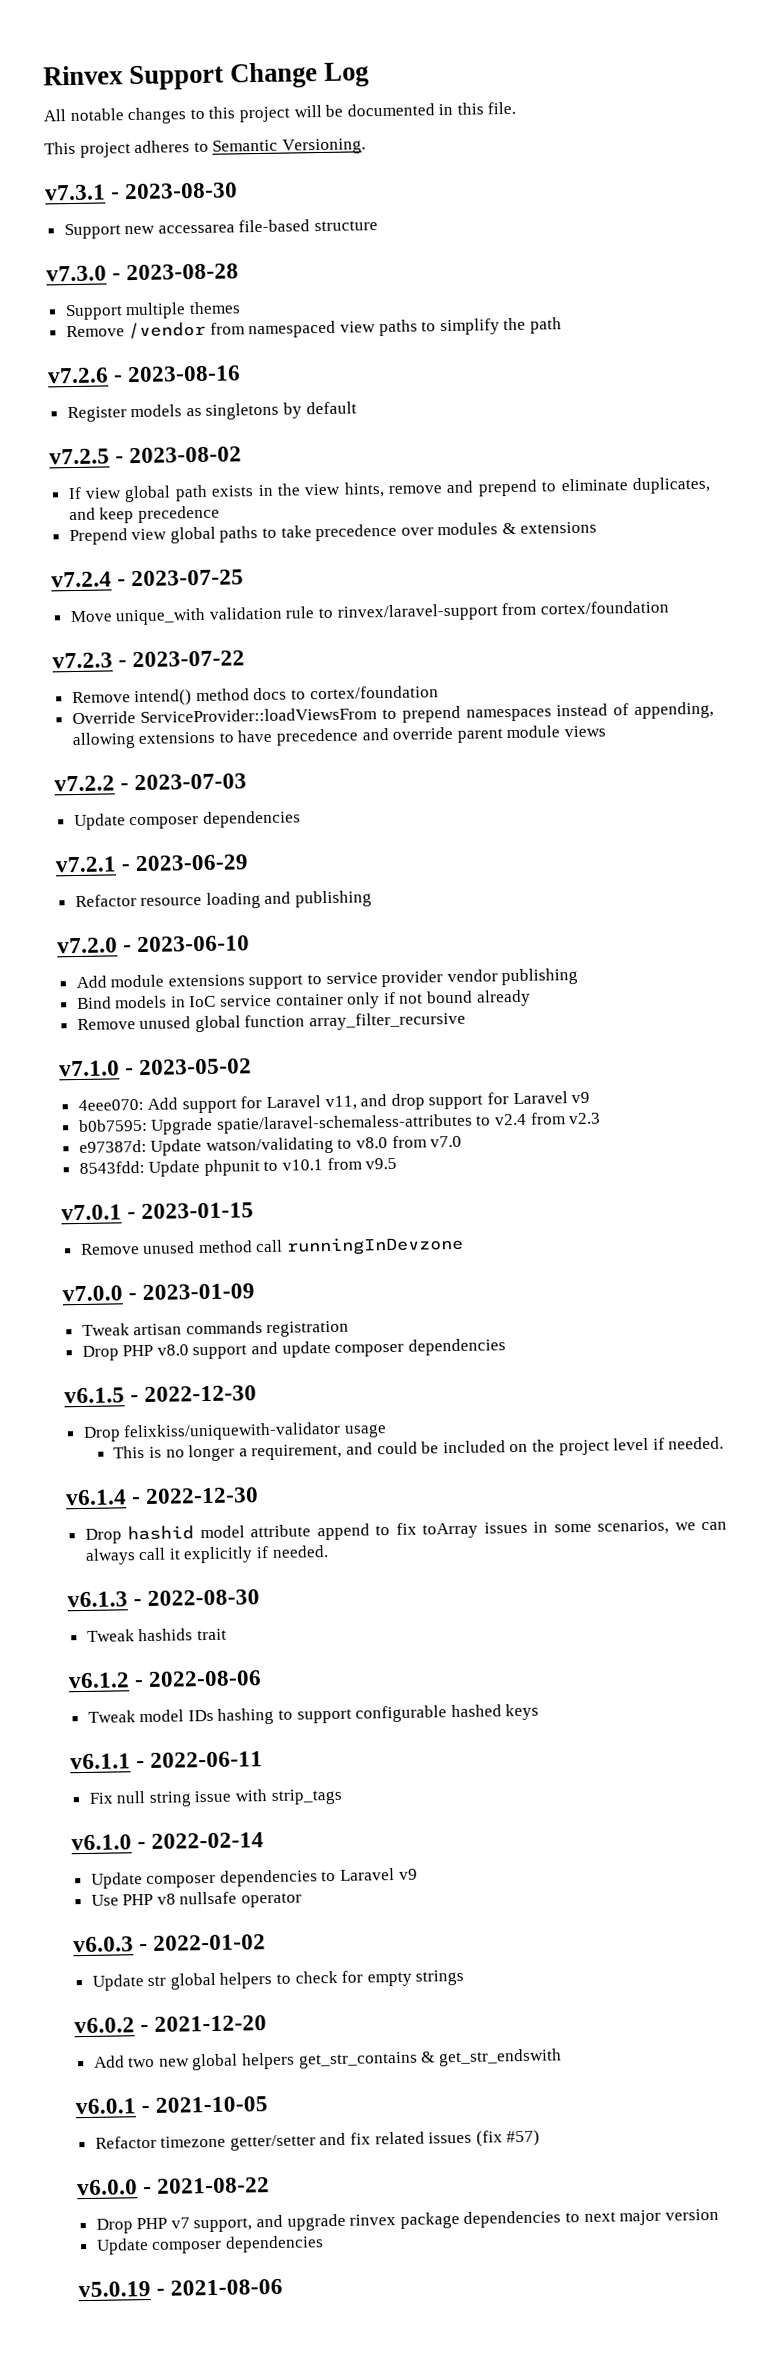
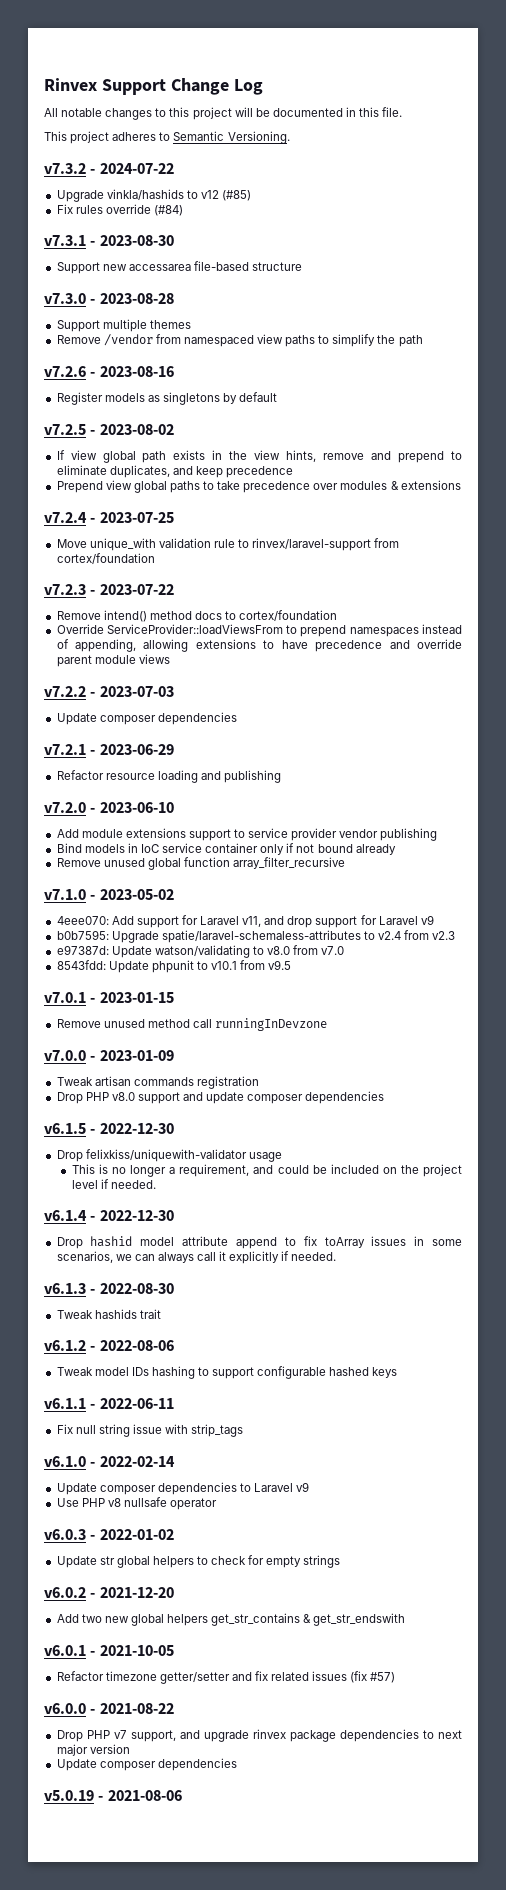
+ v7.3.2 - 2024-07-22
+ Upgrade vinkla/hashids to v12 (#85)
+ Fix rules override (#84)

